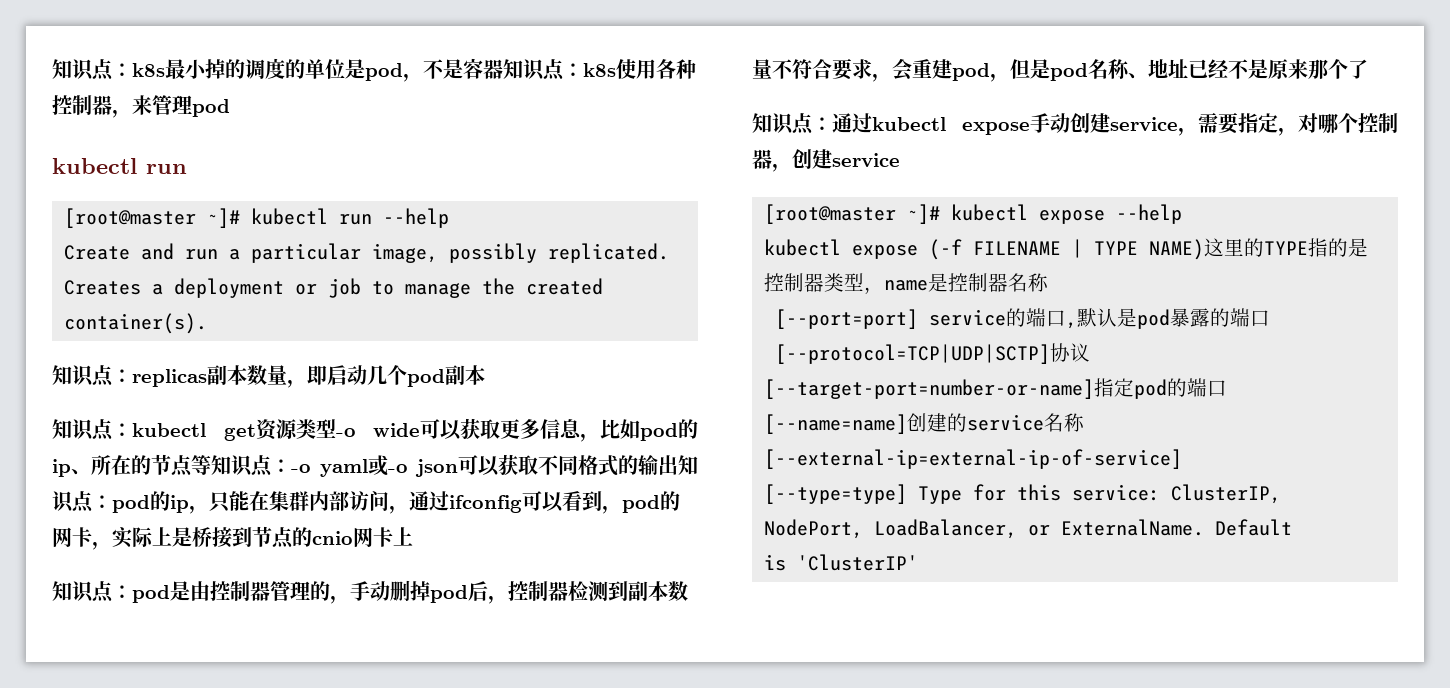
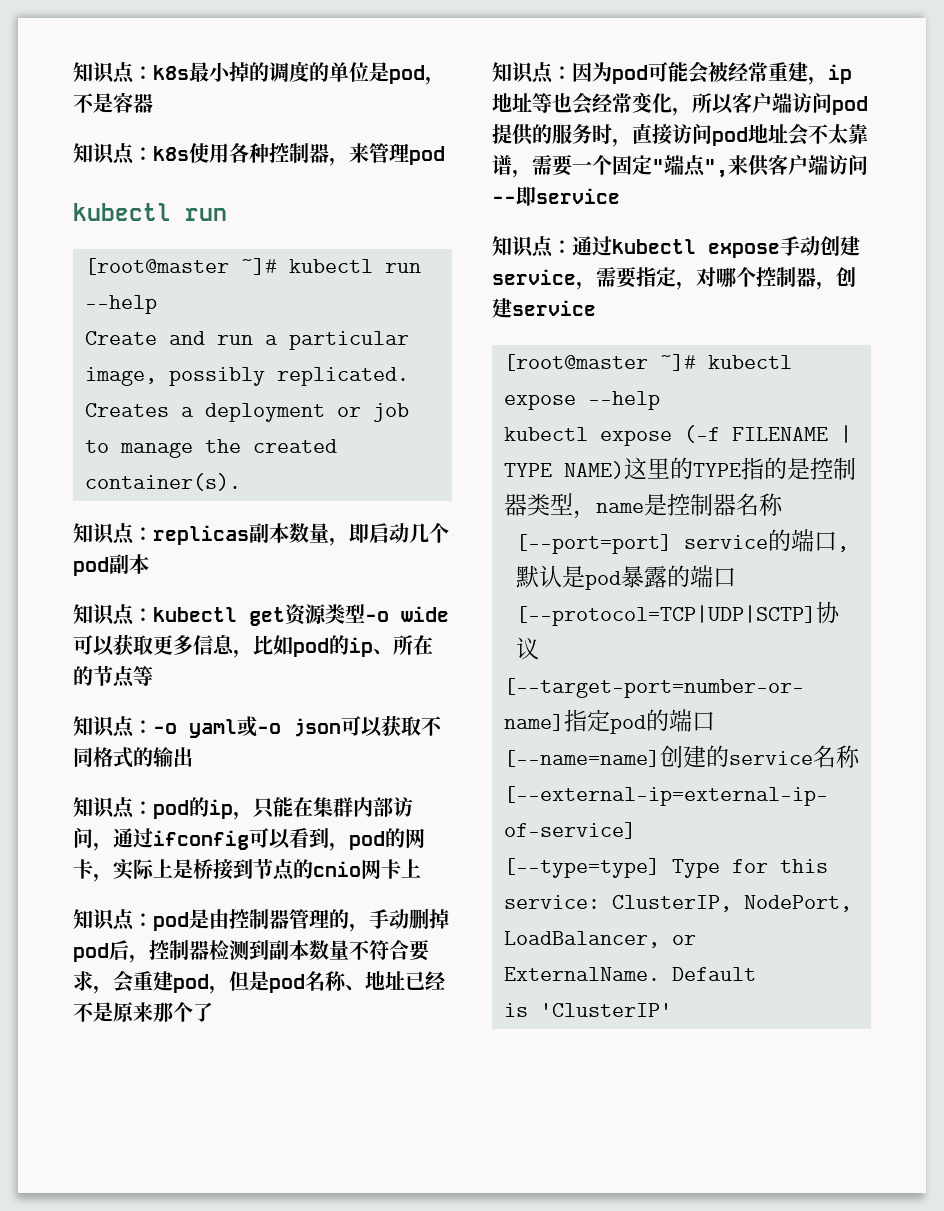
- 知识点：k8s最小掉的调度的单位是pod，不是容器知识点：k8s使用各种控制器，来管理pod
+ 知识点：k8s最小掉的调度的单位是pod，不是容器
+ 知识点：k8s使用各种控制器，来管理pod
- 知识点：kubectl get资源类型-o wide可以获取更多信息，比如pod的ip、所在的节点等知识点：-o yaml或-o json可以获取不同格式的输出知识点：pod的ip，只能在集群内部访问，通过ifconfig可以看到，pod的网卡，实际上是桥接到节点的cnio网卡上
+ 知识点：kubectl get资源类型-o wide可以获取更多信息，比如pod的ip、所在的节点等
+ 知识点：-o yaml或-o json可以获取不同格式的输出
+ 知识点：pod的ip，只能在集群内部访问，通过ifconfig可以看到，pod的网卡，实际上是桥接到节点的cnio网卡上
+ 知识点：因为pod可能会被经常重建，ip地址等也会经常变化，所以客户端访问pod提供的服务时，直接访问pod地址会不太靠谱，需要一个固定"端点",来供客户端访问--即service

